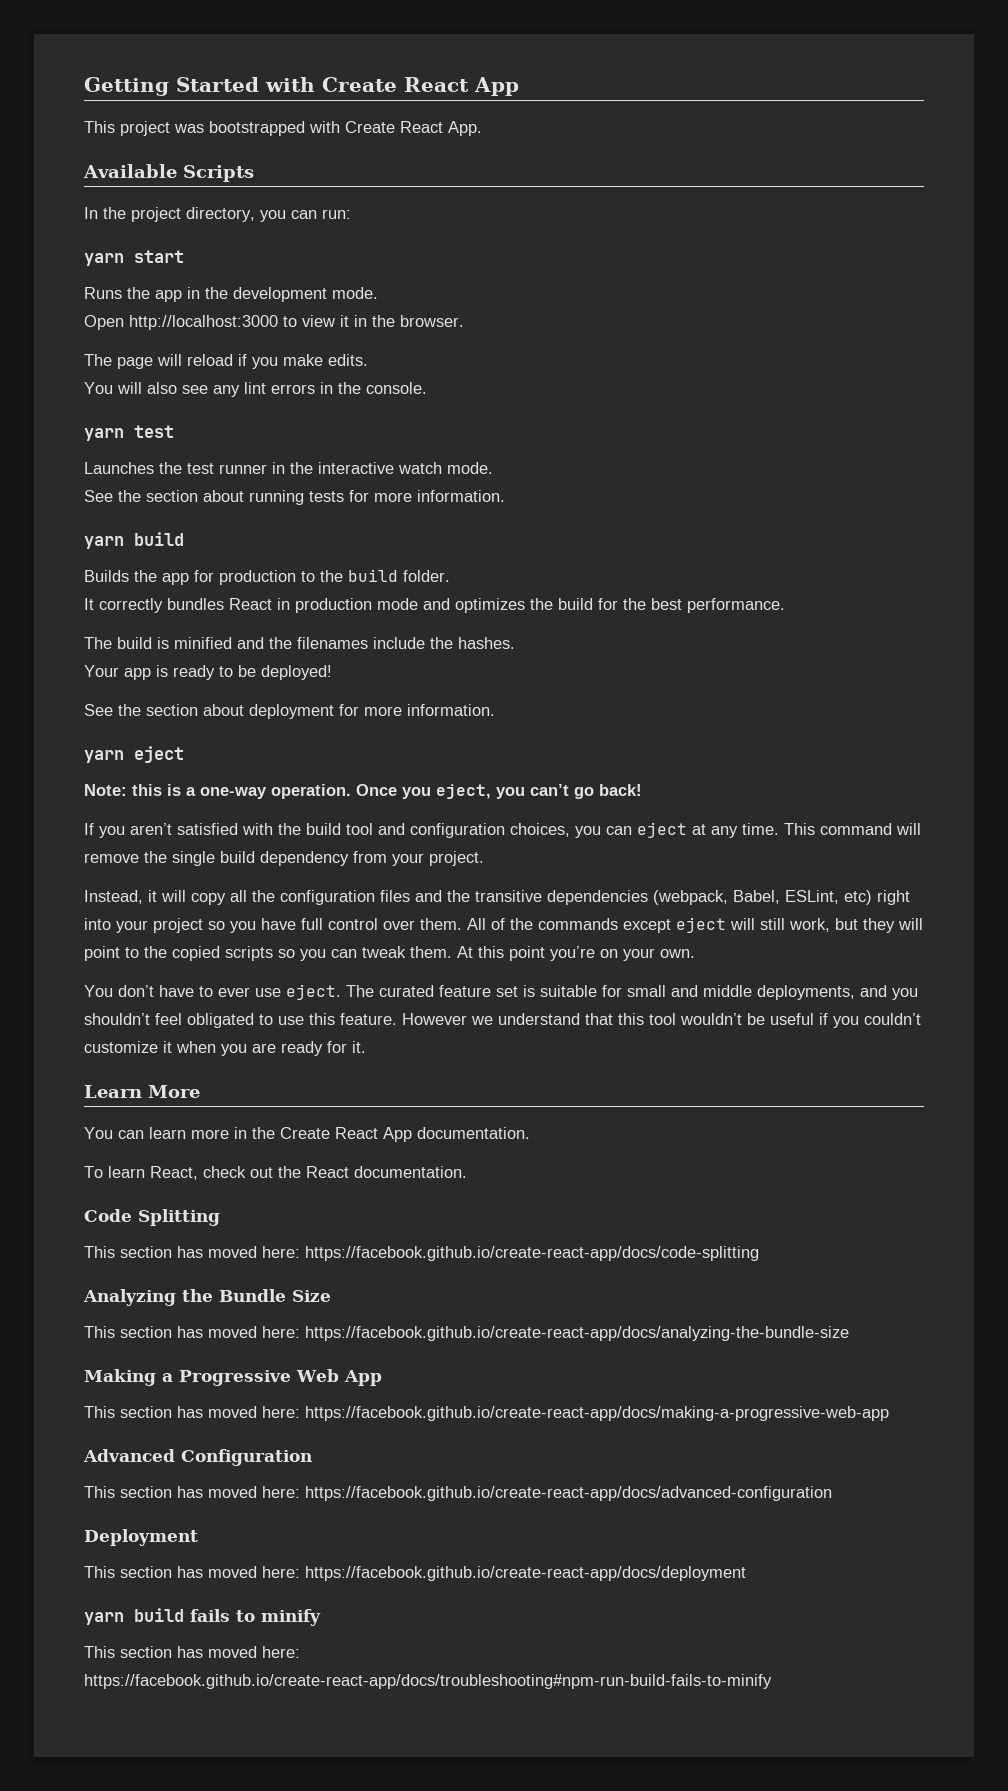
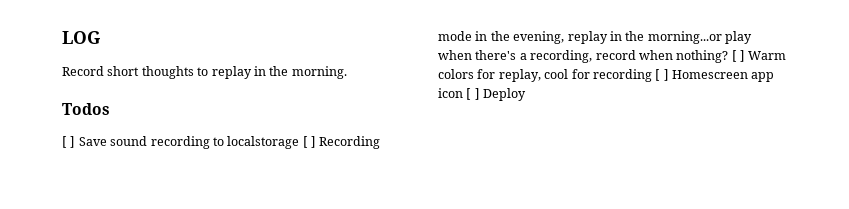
- Getting Started with Create React App
- This project was bootstrapped with Create React App.
- Available Scripts
- In the project directory, you can run:
- yarn start
- Runs the app in the development mode.
- Open http://localhost:3000 to view it in the browser.
- The page will reload if you make edits.
- You will also see any lint errors in the console.
- yarn test
- Launches the test runner in the interactive watch mode.
- See the section about running tests for more information.
- yarn build
- Builds the app for production to the build folder.
- It correctly bundles React in production mode and optimizes the build for the best performance.
- The build is minified and the filenames include the hashes.
- Your app is ready to be deployed!
- See the section about deployment for more information.
- yarn eject
- Note: this is a one-way operation. Once you eject, you can’t go back!
- If you aren’t satisfied with the build tool and configuration choices, you can eject at any time. This command will remove the single build dependency from your project.
- Instead, it will copy all the configuration files and the transitive dependencies (webpack, Babel, ESLint, etc) right into your project so you have full control over them. All of the commands except eject will still work, but they will point to the copied scripts so you can tweak them. At this point you’re on your own.
- You don’t have to ever use eject. The curated feature set is suitable for small and middle deployments, and you shouldn’t feel obligated to use this feature. However we understand that this tool wouldn’t be useful if you couldn’t customize it when you are ready for it.
- Learn More
- You can learn more in the Create React App documentation.
- To learn React, check out the React documentation.
- Code Splitting
- This section has moved here: https://facebook.github.io/create-react-app/docs/code-splitting
- Analyzing the Bundle Size
- This section has moved here: https://facebook.github.io/create-react-app/docs/analyzing-the-bundle-size
- Making a Progressive Web App
- This section has moved here: https://facebook.github.io/create-react-app/docs/making-a-progressive-web-app
- Advanced Configuration
- This section has moved here: https://facebook.github.io/create-react-app/docs/advanced-configuration
- Deployment
- This section has moved here: https://facebook.github.io/create-react-app/docs/deployment
- yarn build fails to minify
- This section has moved here: https://facebook.github.io/create-react-app/docs/troubleshooting#npm-run-build-fails-to-minify
+ LOG
+ Record short thoughts to replay in the morning.
+ Todos
+ [ ] Save sound recording to localstorage [ ] Recording mode in the evening, replay in the morning...or play when there's a recording, record when nothing? [ ] Warm colors for replay, cool for recording [ ] Homescreen app icon [ ] Deploy

